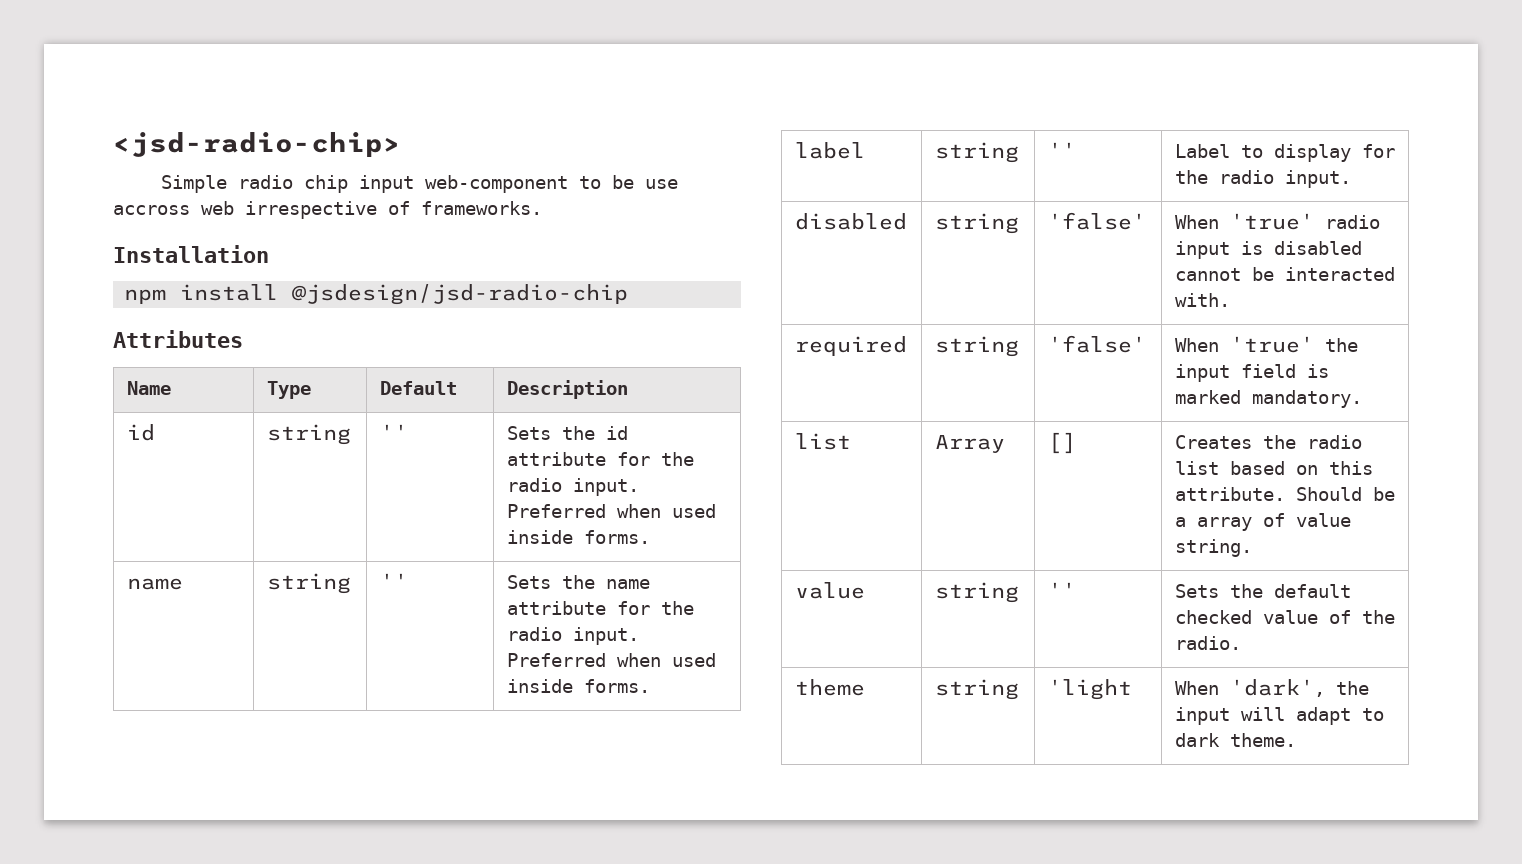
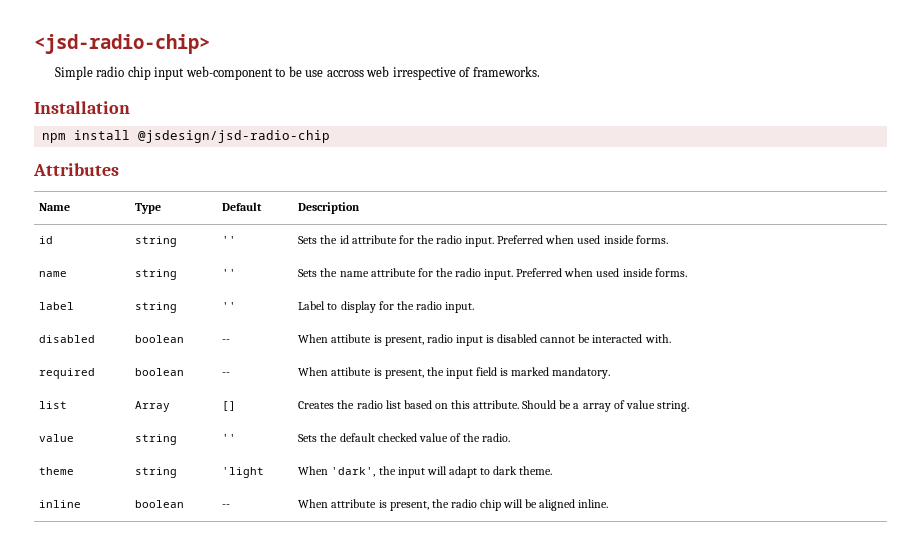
- disabled | string | 'false' | When 'true' radio input is disabled cannot be interacted with.
+ disabled | boolean | -- | When attibute is present, radio input is disabled cannot be interacted with.
- required | string | 'false' | When 'true' the input field is marked mandatory.
+ required | boolean | -- | When attibute is present, the input field is marked mandatory.
+ inline | boolean | -- | When attribute is present, the radio chip will be aligned inline.

